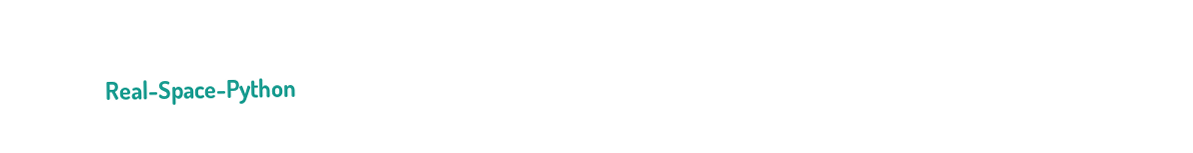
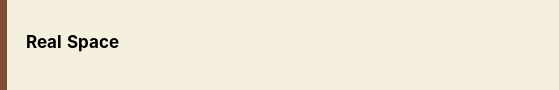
- Real-Space-Python
+ Real Space

